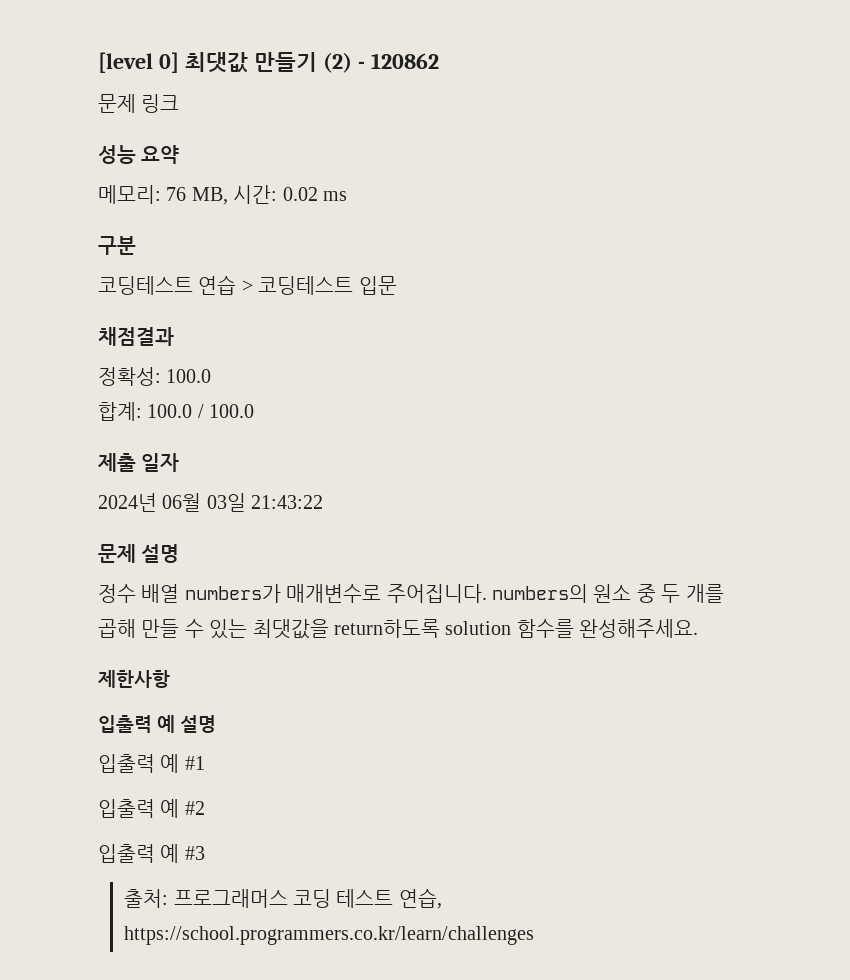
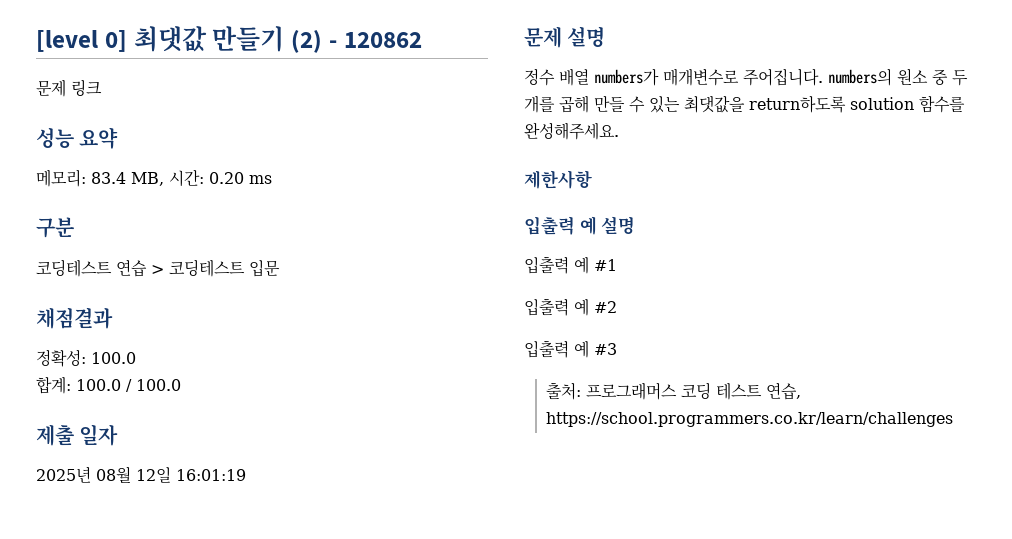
- 메모리: 76 MB, 시간: 0.02 ms
+ 메모리: 83.4 MB, 시간: 0.20 ms
- 2024년 06월 03일 21:43:22
+ 2025년 08월 12일 16:01:19

